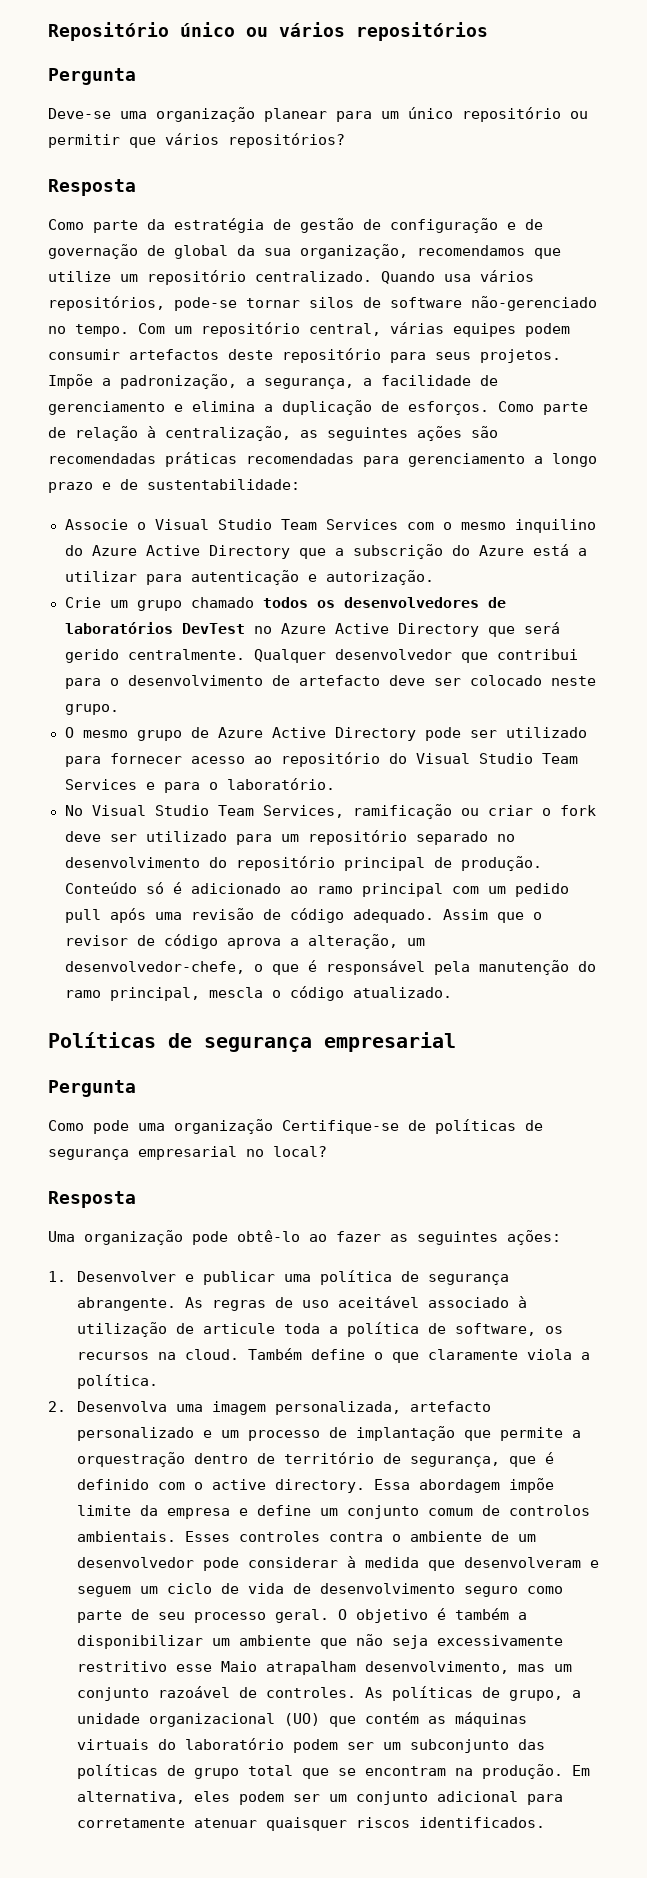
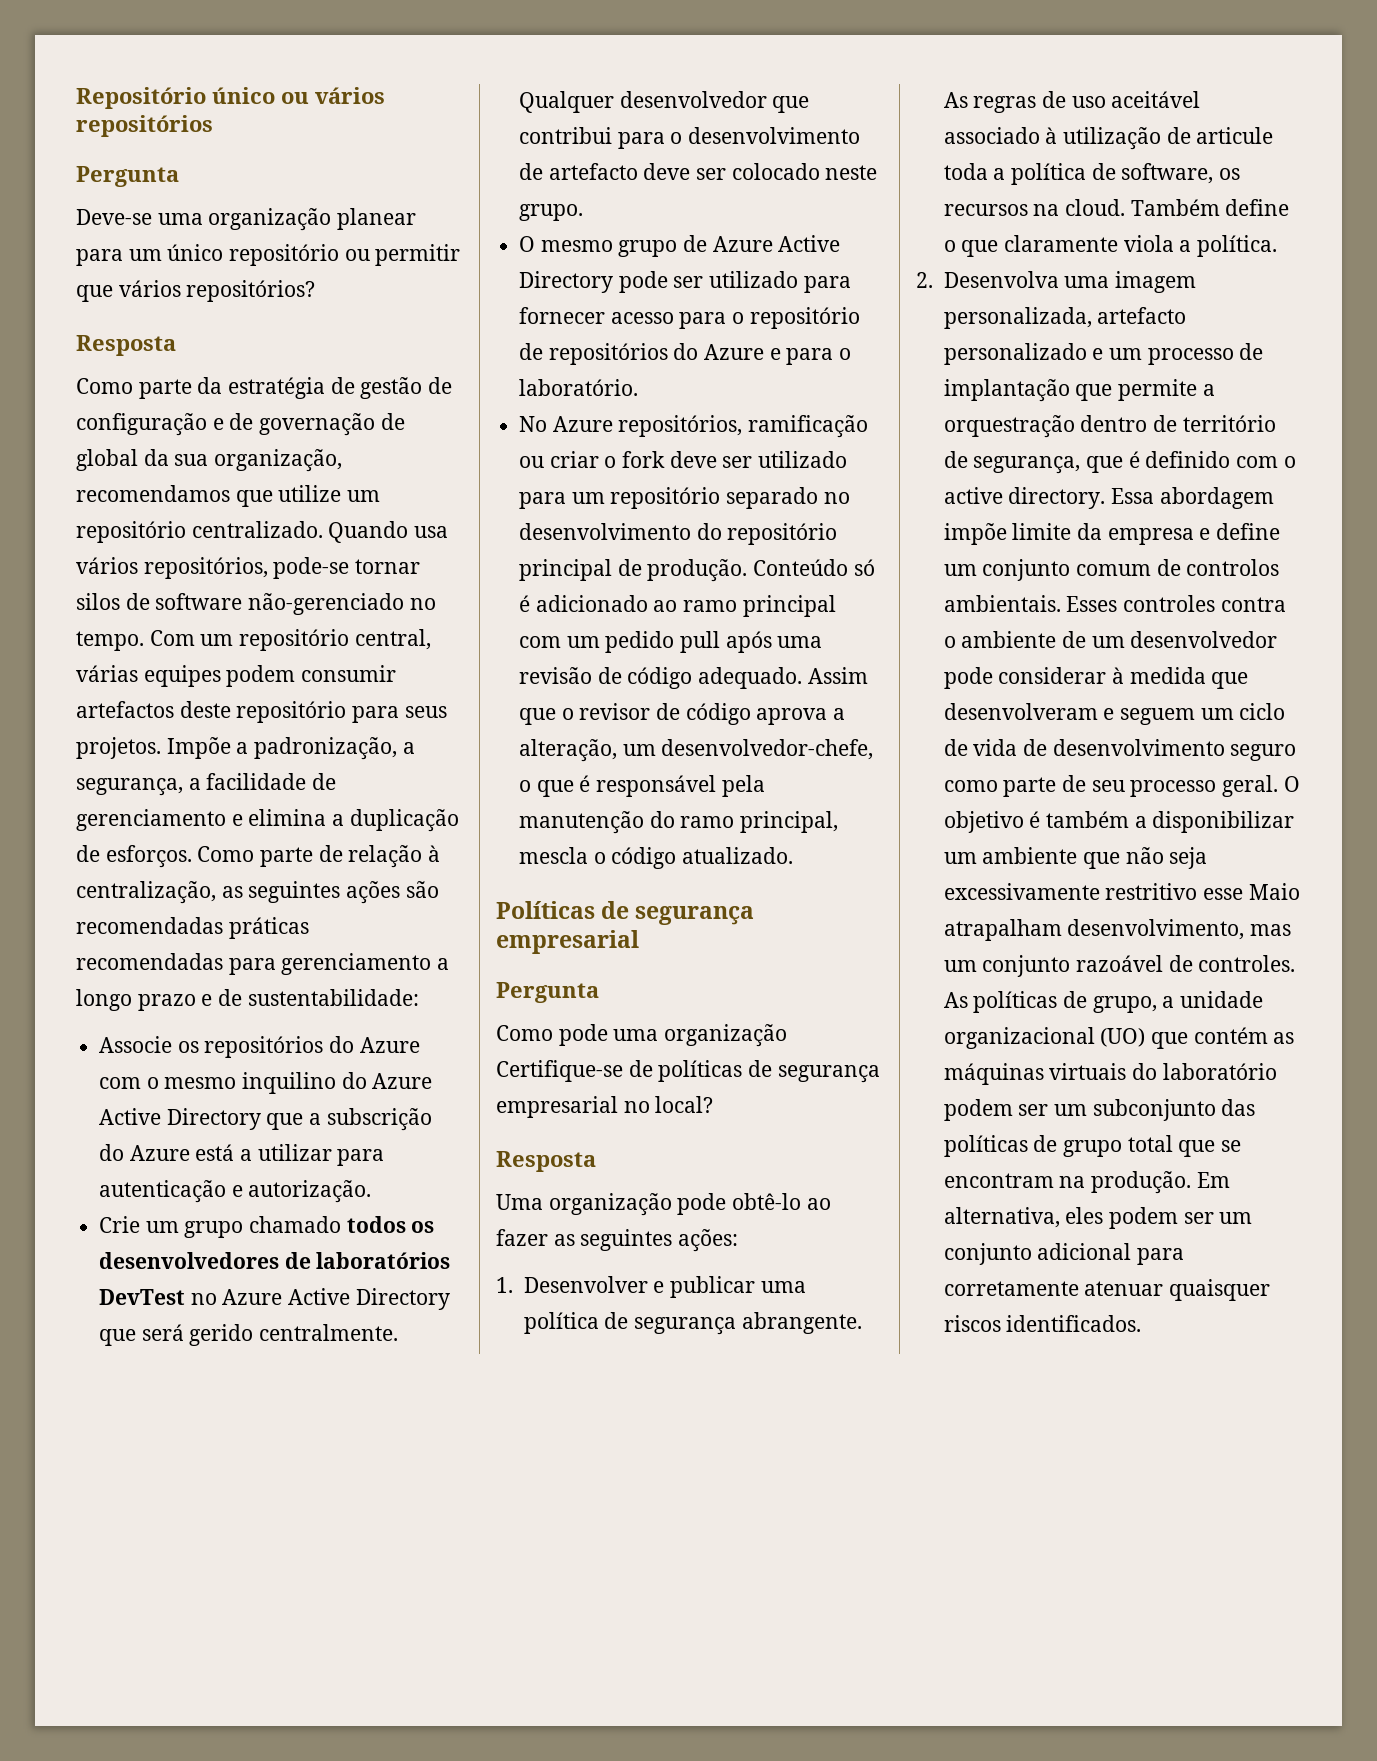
- Associe o Visual Studio Team Services com o mesmo inquilino do Azure Active Directory que a subscrição do Azure está a utilizar para autenticação e autorização.
+ Associe os repositórios do Azure com o mesmo inquilino do Azure Active Directory que a subscrição do Azure está a utilizar para autenticação e autorização.
- O mesmo grupo de Azure Active Directory pode ser utilizado para fornecer acesso ao repositório do Visual Studio Team Services e para o laboratório.
+ O mesmo grupo de Azure Active Directory pode ser utilizado para fornecer acesso para o repositório de repositórios do Azure e para o laboratório.
- No Visual Studio Team Services, ramificação ou criar o fork deve ser utilizado para um repositório separado no desenvolvimento do repositório principal de produção.
+ No Azure repositórios, ramificação ou criar o fork deve ser utilizado para um repositório separado no desenvolvimento do repositório principal de produção.

